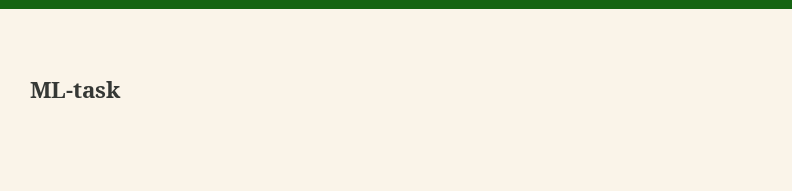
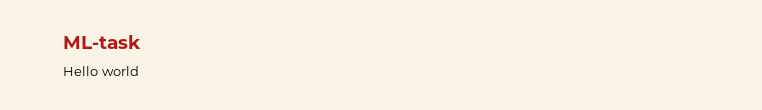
+ Hello world

